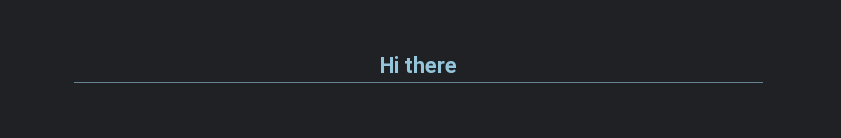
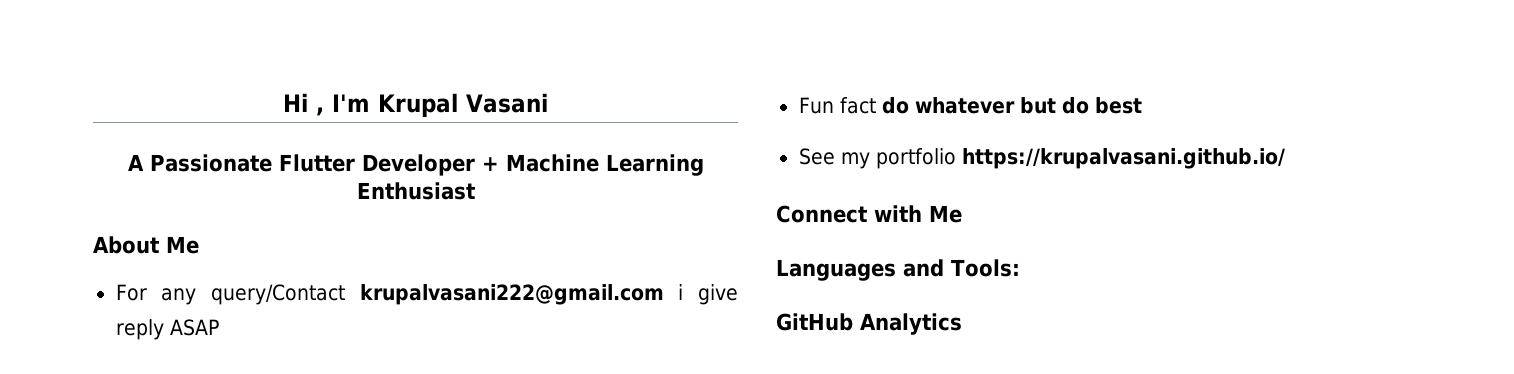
- Hi there
+ Hi , I'm Krupal Vasani
+ A Passionate Flutter Developer + Machine Learning Enthusiast
+ About Me
+ For any query/Contact krupalvasani222@gmail.com i give reply ASAP
+ Fun fact do whatever but do best
+ See my portfolio https://krupalvasani.github.io/
+ Connect with Me
+ Languages and Tools:
+ GitHub Analytics

